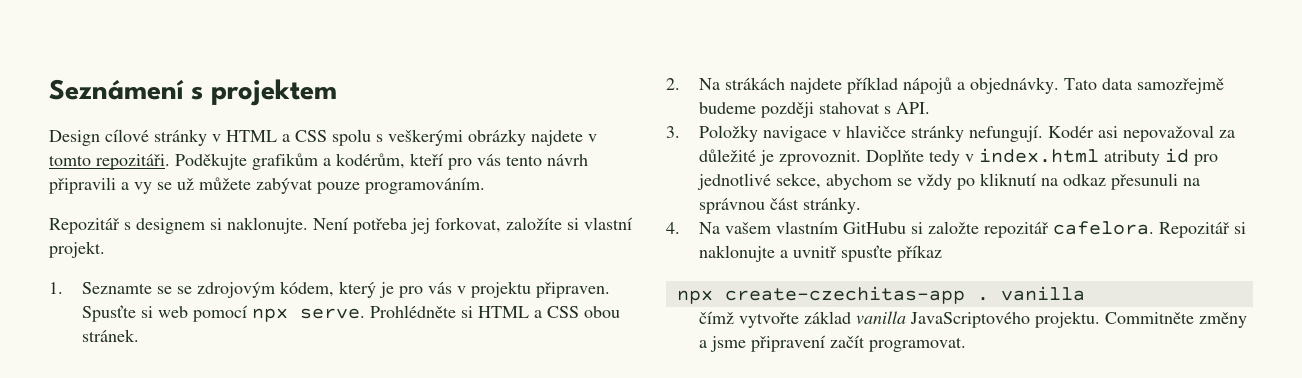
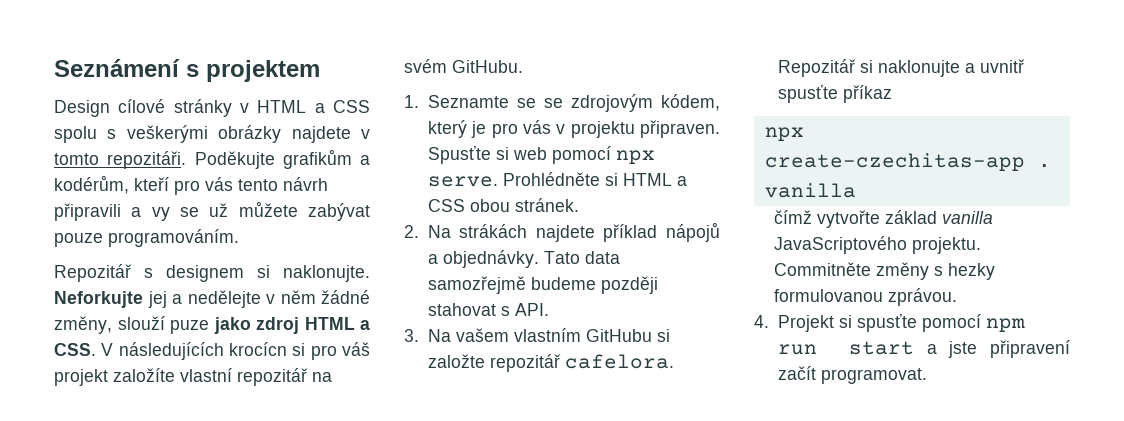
- Není potřeba jej forkovat, založíte si vlastní projekt.
+ Neforkujte jej a nedělejte v něm žádné změny, slouží puze jako zdroj HTML a CSS. V následujících krocícn si pro váš projekt založíte vlastní repozitář na svém GitHubu.
- 3. Položky navigace v hlavičce stránky nefungují. Kodér asi nepovažoval za důležité je zprovoznit. Doplňte tedy v index.html atributy id pro jednotlivé sekce, abychom se vždy po kliknutí na odkaz přesunuli na správnou část stránky.
- 4. Na vašem vlastním GitHubu si založte repozitář cafelora.
+ 3. Na vašem vlastním GitHubu si založte repozitář cafelora.
- Commitněte změny a jsme připravení začít programovat.
+ Commitněte změny s hezky formulovanou zprávou.
+ 4. Projekt si spusťte pomocí npm run start a jste připravení začít programovat.

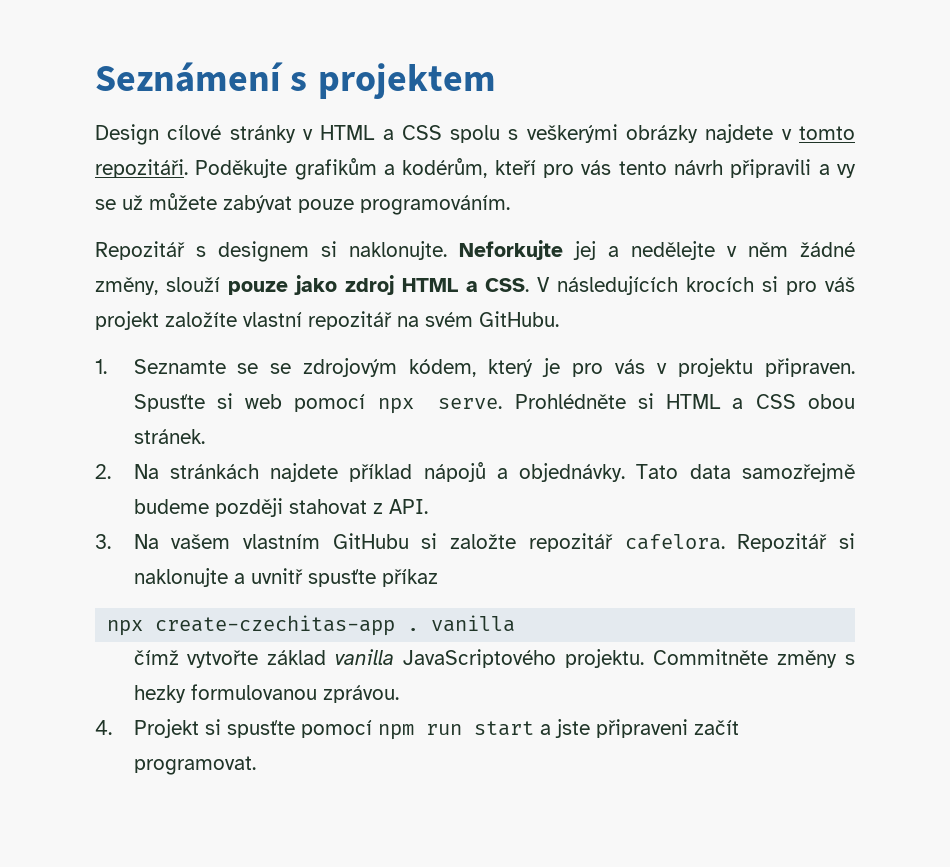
- Neforkujte jej a nedělejte v něm žádné změny, slouží puze jako zdroj HTML a CSS. V následujících krocícn si pro váš projekt založíte vlastní repozitář na svém GitHubu.
+ Neforkujte jej a nedělejte v něm žádné změny, slouží pouze jako zdroj HTML a CSS. V následujících krocích si pro váš projekt založíte vlastní repozitář na svém GitHubu.
- 2. Na strákách najdete příklad nápojů a objednávky.
+ 2. Na stránkách najdete příklad nápojů a objednávky.
- Tato data samozřejmě budeme později stahovat s API.
+ Tato data samozřejmě budeme později stahovat z API.
- 4. Projekt si spusťte pomocí npm run start a jste připravení začít programovat.
+ 4. Projekt si spusťte pomocí npm run start a jste připraveni začít programovat.

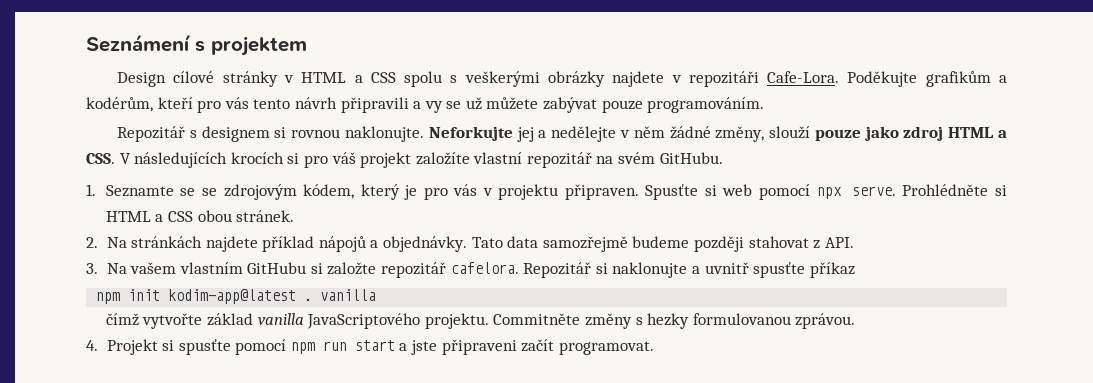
- Design cílové stránky v HTML a CSS spolu s veškerými obrázky najdete v tomto repozitáři.
+ Design cílové stránky v HTML a CSS spolu s veškerými obrázky najdete v repozitáři Cafe-Lora.
- Repozitář s designem si naklonujte.
+ Repozitář s designem si rovnou naklonujte.
- npx create-czechitas-app . vanilla
+ npm init kodim-app@latest . vanilla

